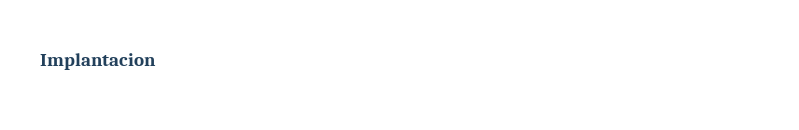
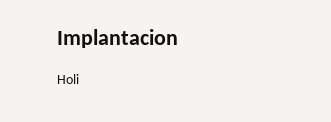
+ Holi

